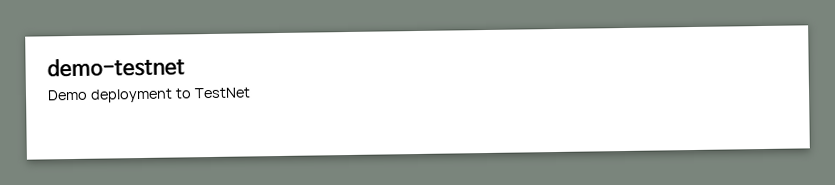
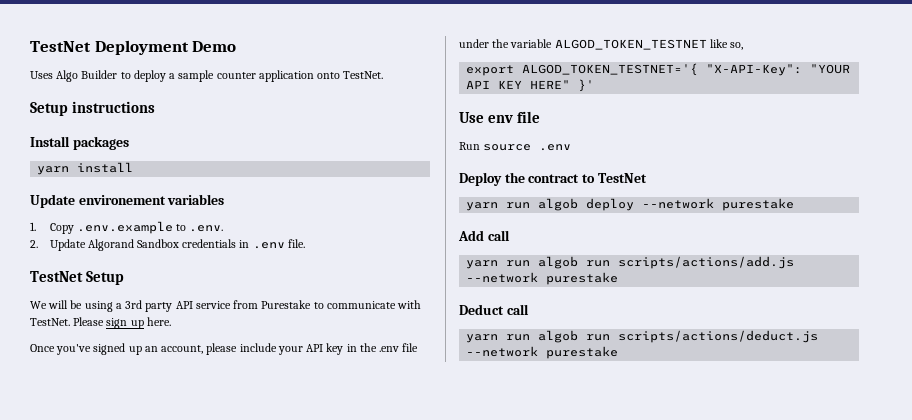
- demo-testnet
- Demo deployment to TestNet
+ TestNet Deployment Demo
+ Uses Algo Builder to deploy a sample counter application onto TestNet.
+ Setup instructions
+ Install packages
+ yarn install
+ Update environement variables
+ 1. Copy .env.example to .env.
+ 2. Update Algorand Sandbox credentials in .env file.
+ TestNet Setup
+ We will be using a 3rd party API service from Purestake to communicate with TestNet. Please sign up here.
+ Once you've signed up an account, please include your API key in the .env file under the variable ALGOD_TOKEN_TESTNET like so,
+ export ALGOD_TOKEN_TESTNET='{ "X-API-Key": "YOUR API KEY HERE" }'
+ Use env file
+ Run source .env
+ Deploy the contract to TestNet
+ yarn run algob deploy --network purestake
+ Add call
+ yarn run algob run scripts/actions/add.js --network purestake
+ Deduct call
+ yarn run algob run scripts/actions/deduct.js --network purestake

